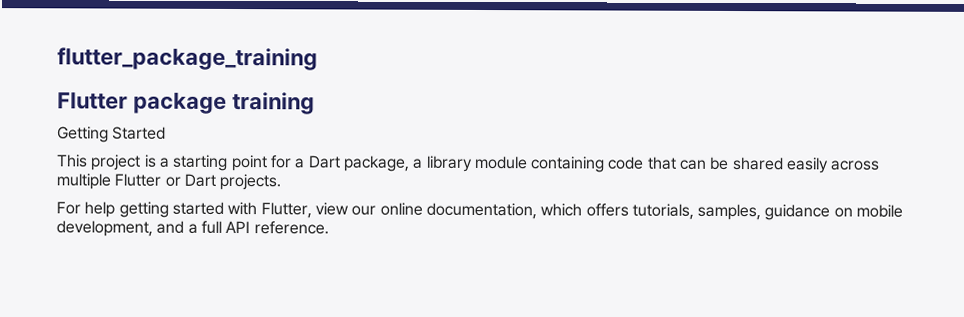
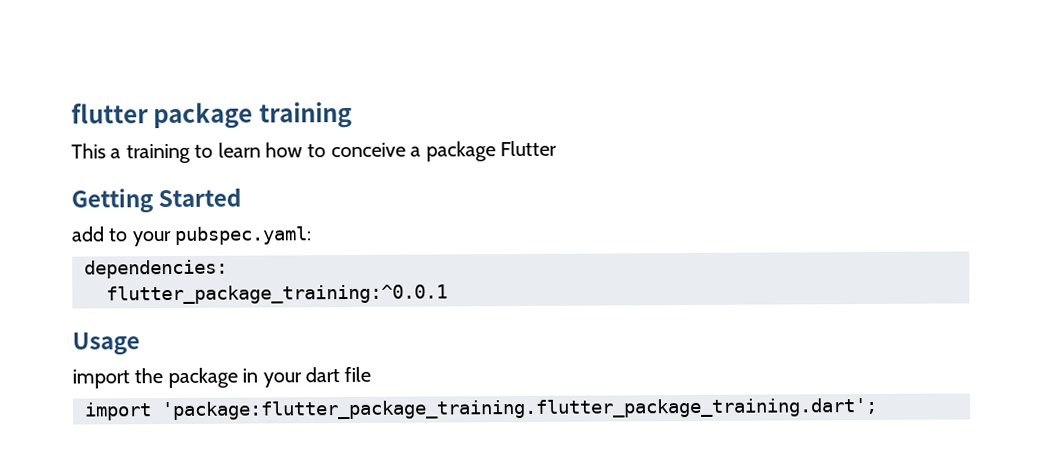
- flutter_package_training
- Flutter package training
+ flutter package training
+ This a training to learn how to conceive a package Flutter
  Getting Started
- This project is a starting point for a Dart package, a library module containing code that can be shared easily across multiple Flutter or Dart projects.
- For help getting started with Flutter, view our online documentation, which offers tutorials, samples, guidance on mobile development, and a full API reference.
+ add to your pubspec.yaml:
+ dependencies:
+ flutter_package_training:^0.0.1
+ Usage
+ import the package in your dart file
+ import 'package:flutter_package_training.flutter_package_training.dart';

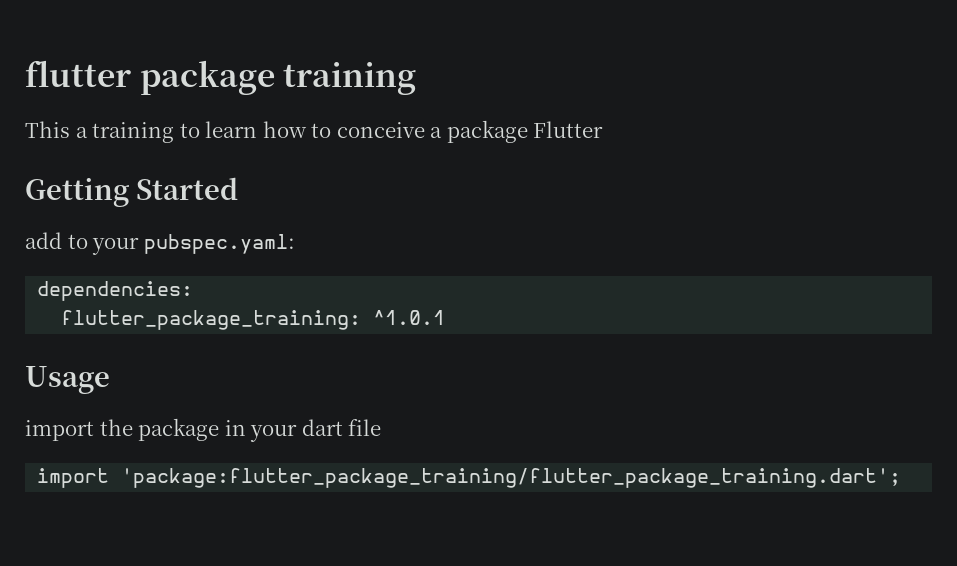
- flutter_package_training:^0.0.1
+ flutter_package_training: ^1.0.1
- import 'package:flutter_package_training.flutter_package_training.dart';
+ import 'package:flutter_package_training/flutter_package_training.dart';

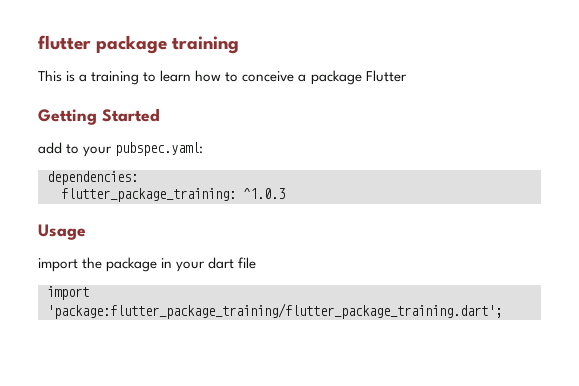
- This a training to learn how to conceive a package Flutter
+ This is a training to learn how to conceive a package Flutter
- flutter_package_training: ^1.0.1
+ flutter_package_training: ^1.0.3

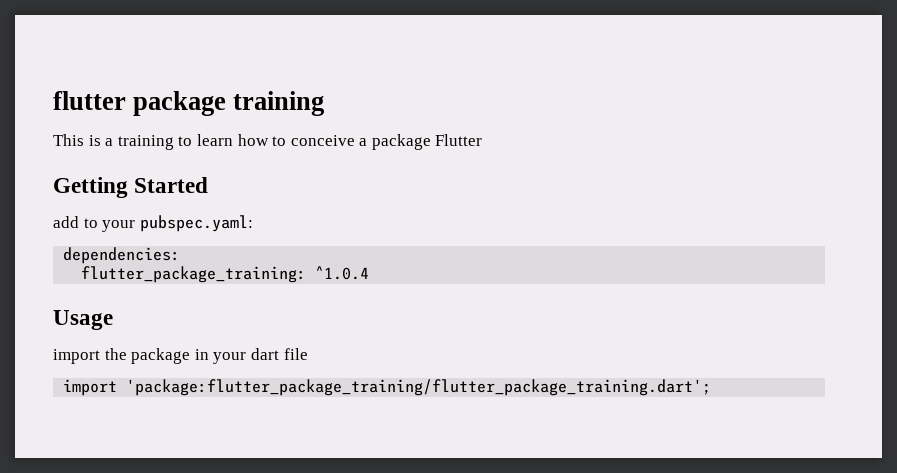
- flutter_package_training: ^1.0.3
+ flutter_package_training: ^1.0.4

